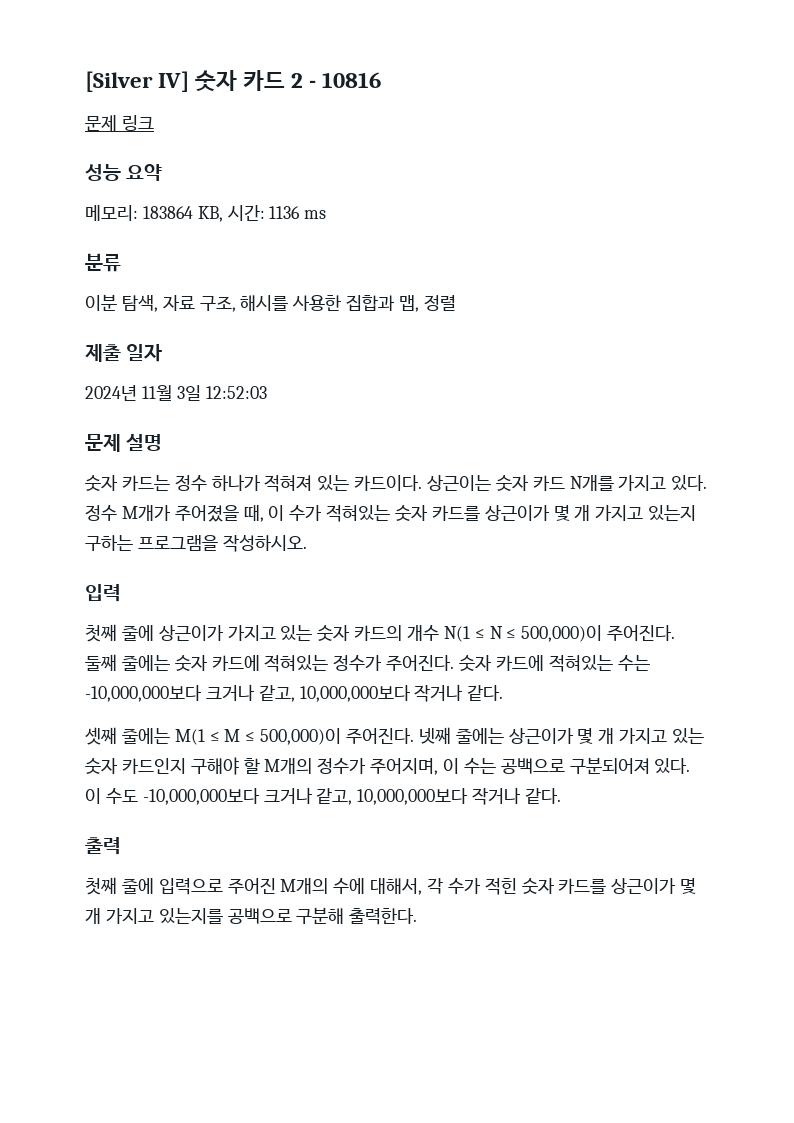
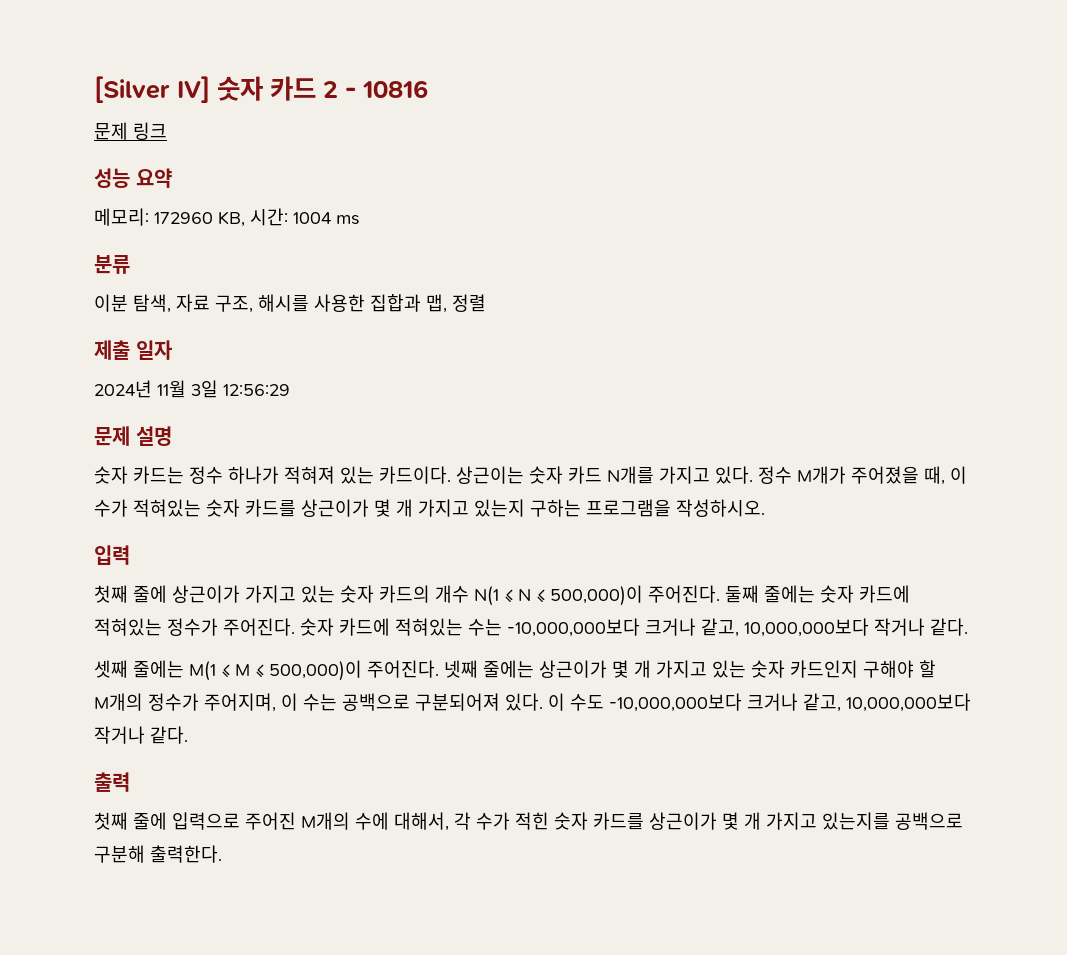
- 메모리: 183864 KB, 시간: 1136 ms
+ 메모리: 172960 KB, 시간: 1004 ms
- 2024년 11월 3일 12:52:03
+ 2024년 11월 3일 12:56:29

